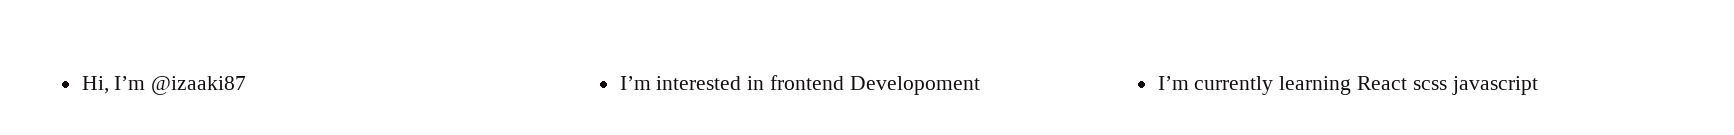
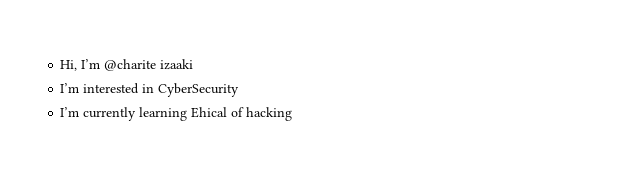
- Hi, I’m @izaaki87
+ Hi, I’m @charite izaaki
- I’m interested in frontend Developoment
+ I’m interested in CyberSecurity
- I’m currently learning React scss javascript
+ I’m currently learning Ehical of hacking

